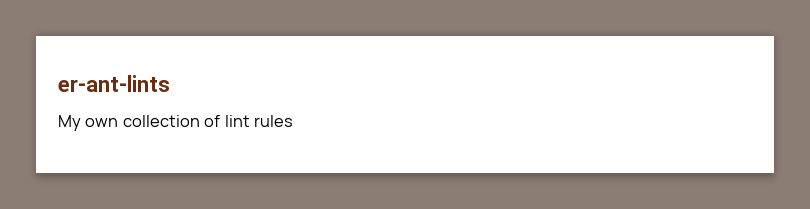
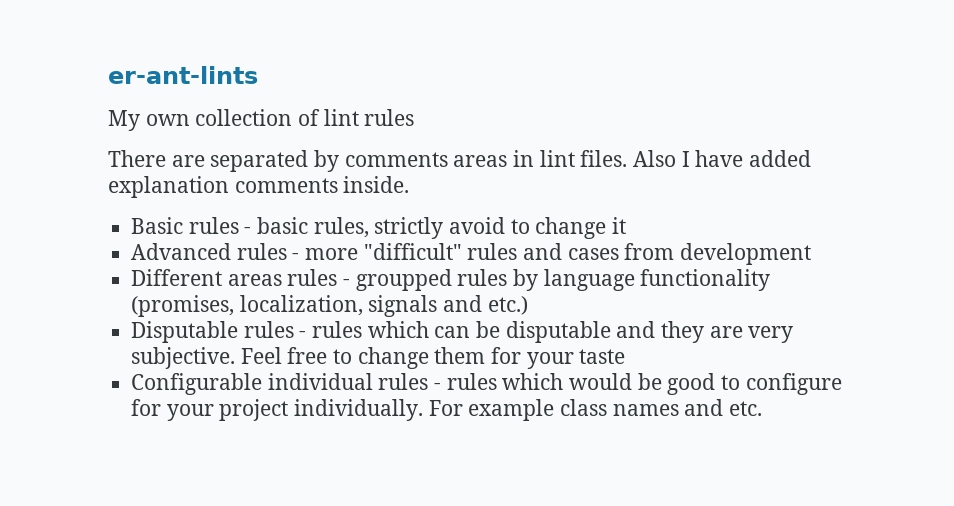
+ There are separated by comments areas in lint files. Also I have added explanation comments inside.
+ Basic rules - basic rules, strictly avoid to change it
+ Advanced rules - more "difficult" rules and cases from development
+ Different areas rules - groupped rules by language functionality (promises, localization, signals and etc.)
+ Disputable rules - rules which can be disputable and they are very subjective. Feel free to change them for your taste
+ Configurable individual rules - rules which would be good to configure for your project individually. For example class names and etc.

